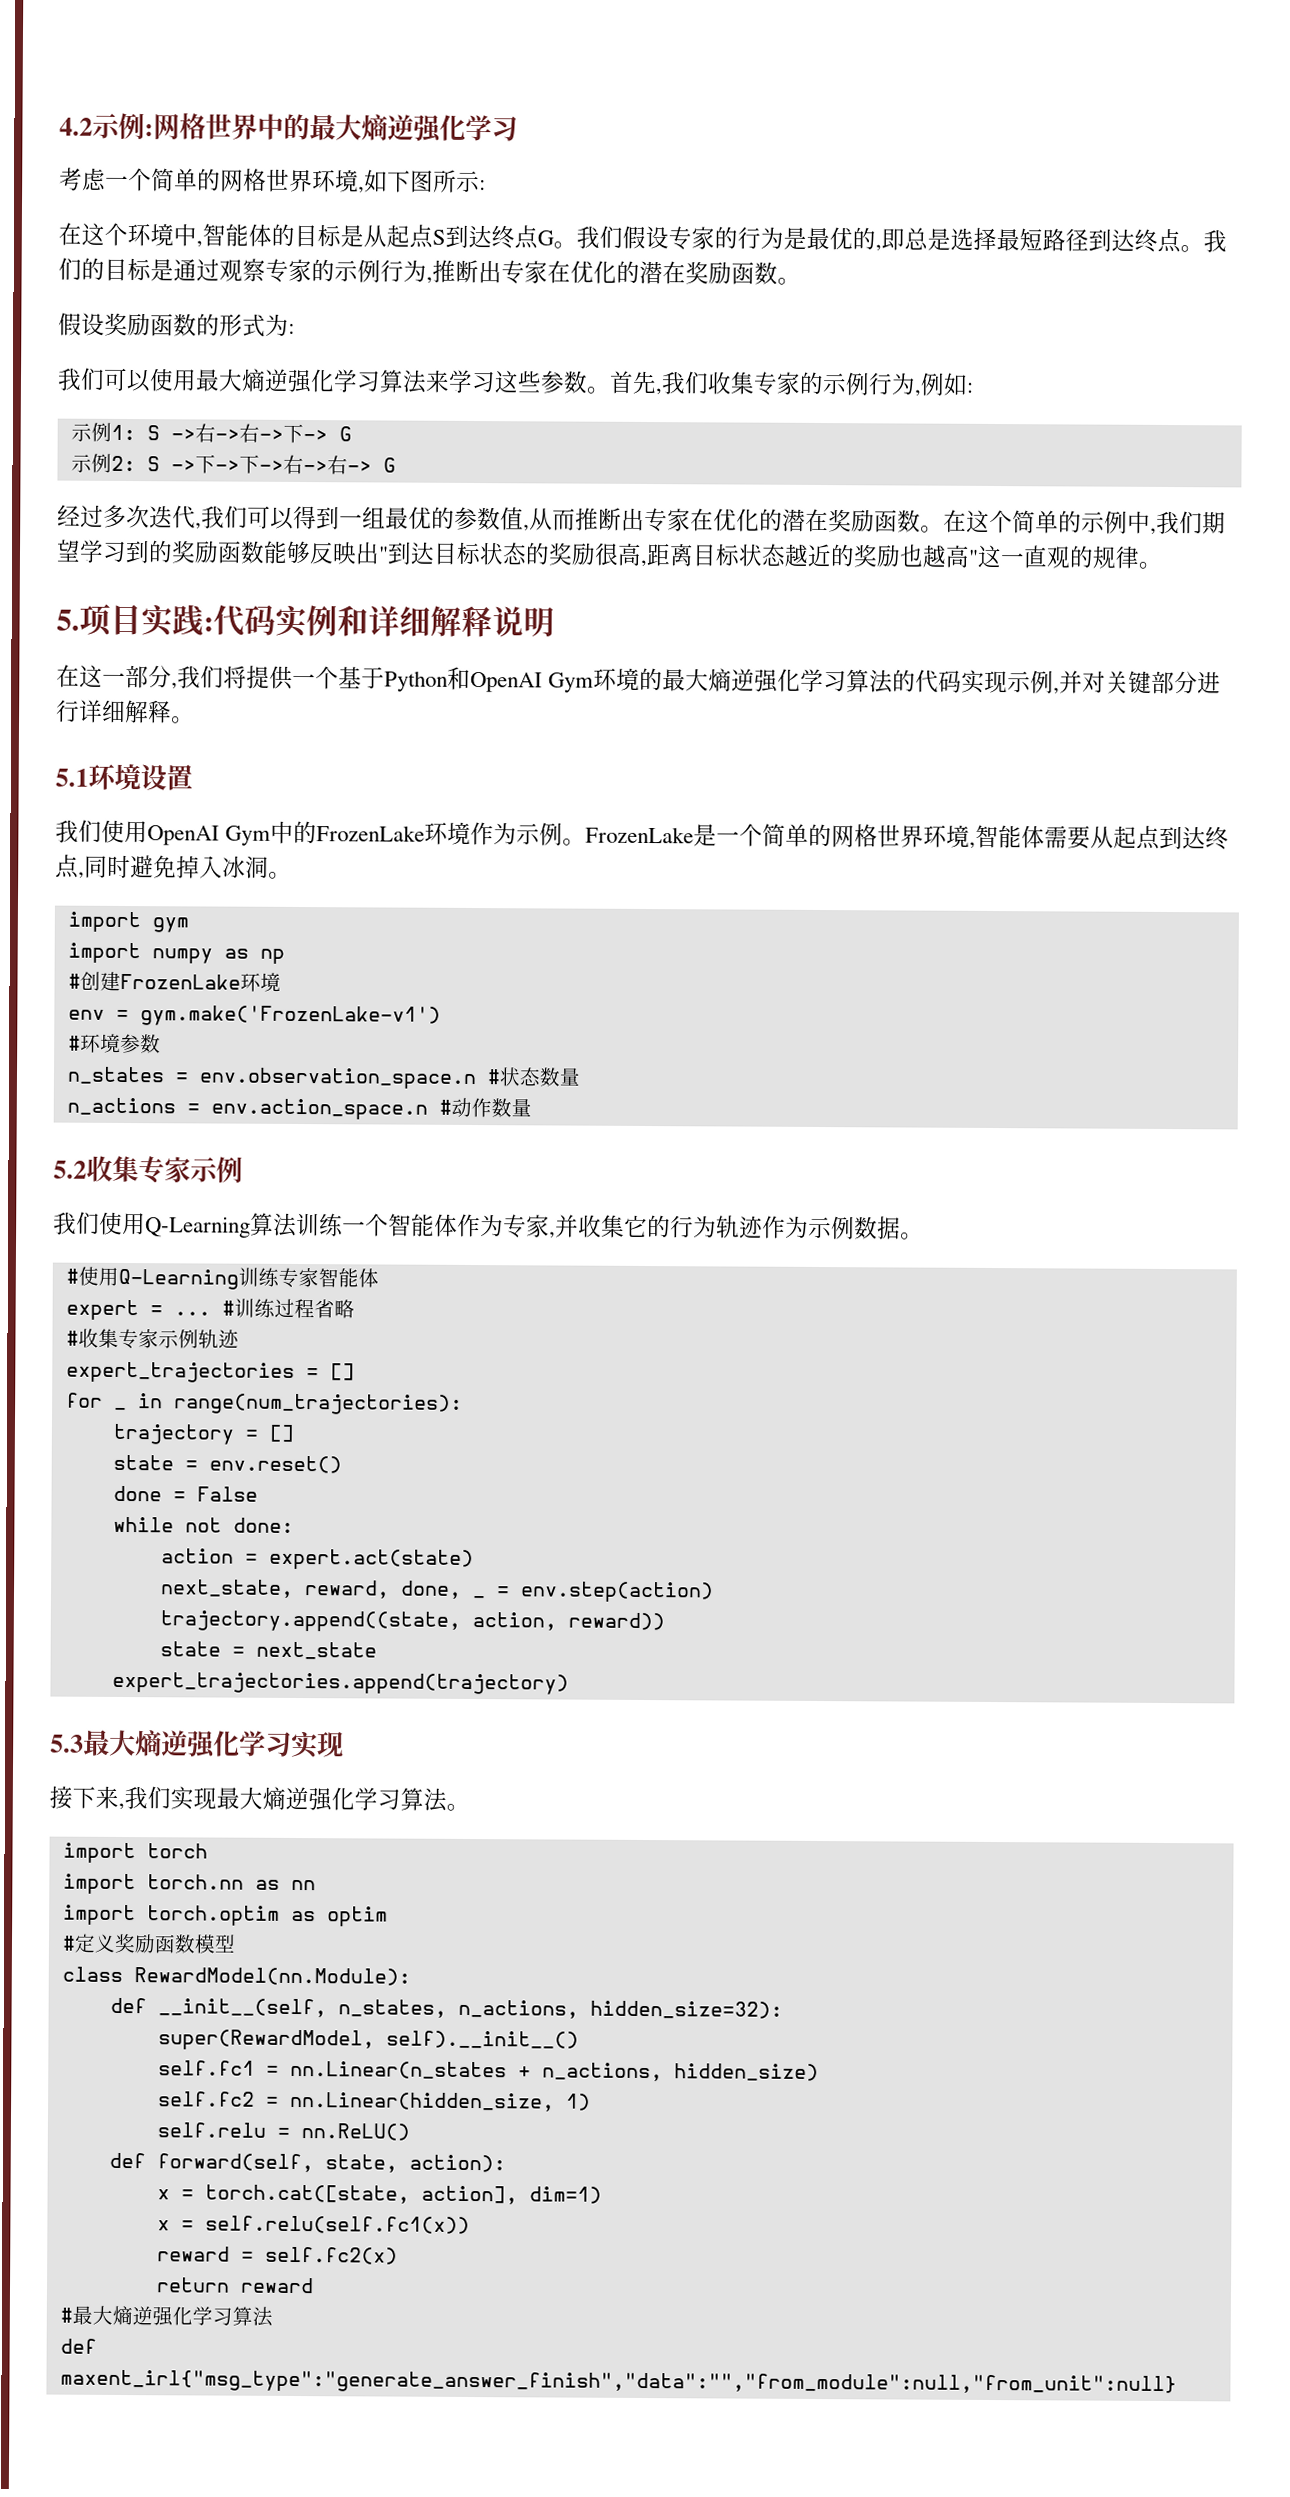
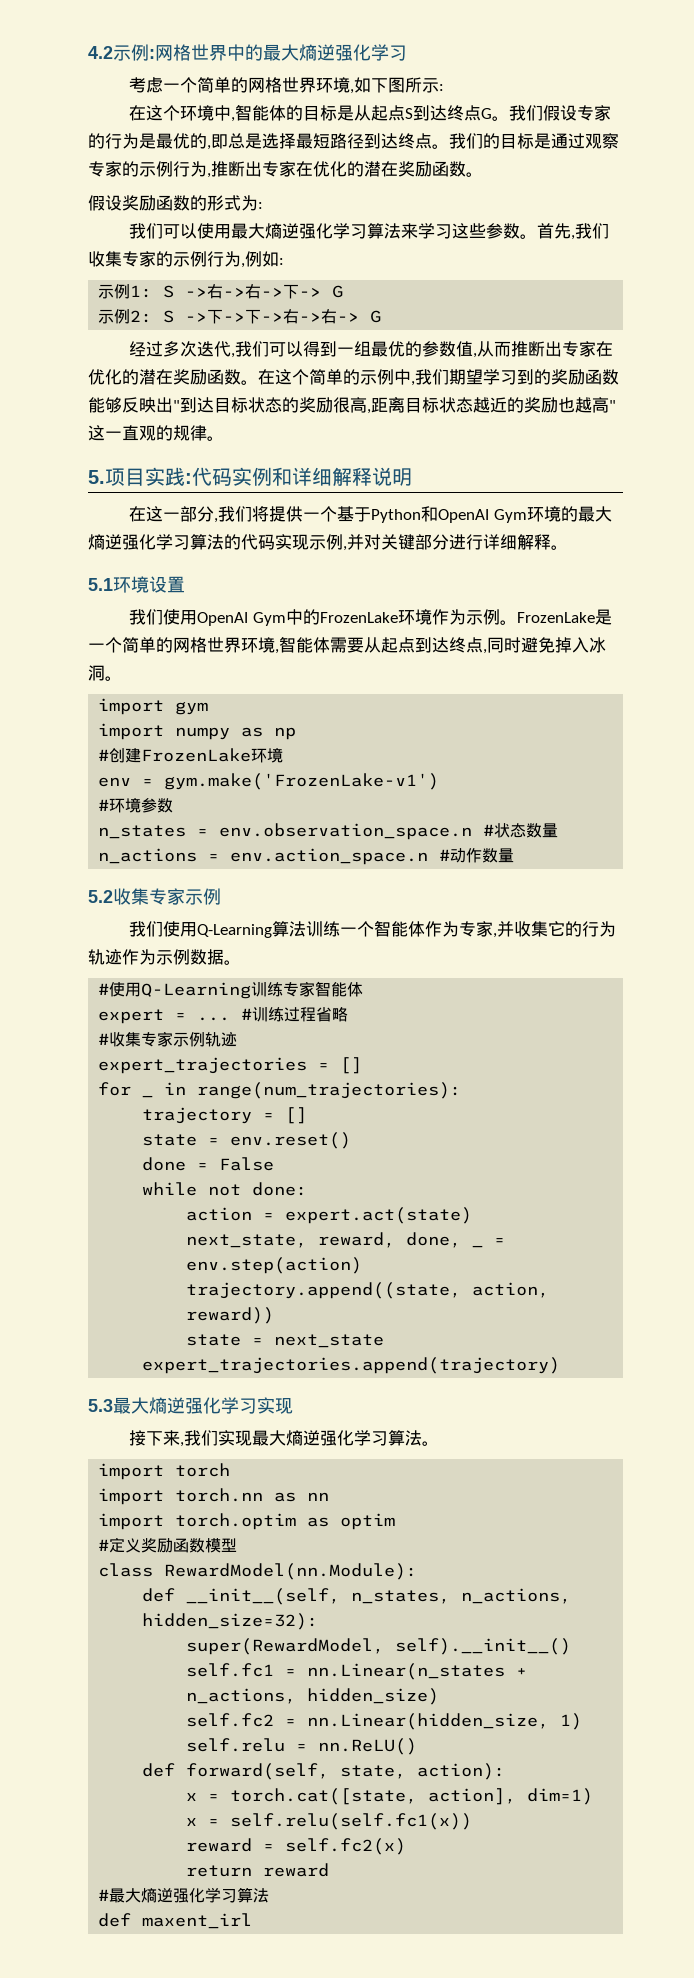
- def maxent_irl{"msg_type":"generate_answer_finish","data":"","from_module":null,"from_unit":null}
+ def maxent_irl

